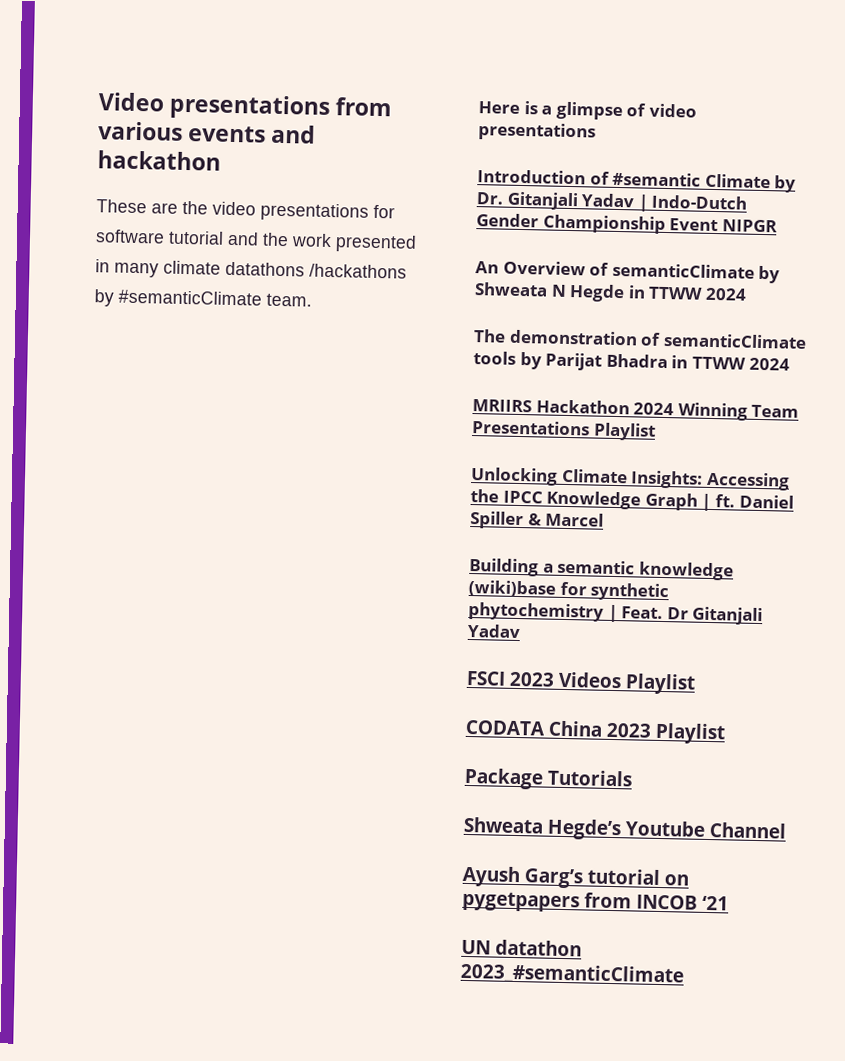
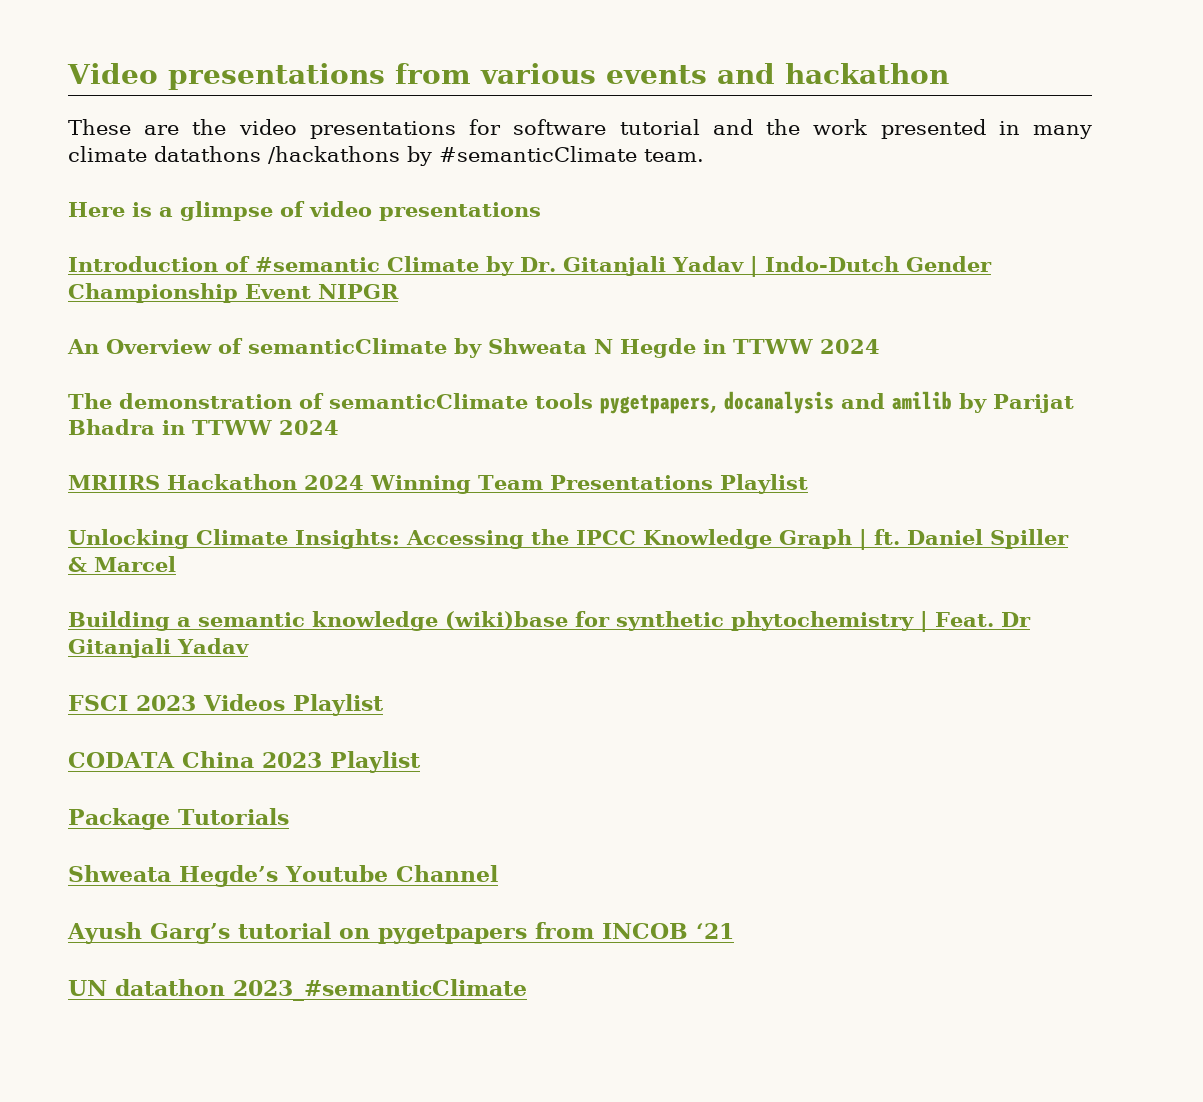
- The demonstration of semanticClimate tools by Parijat Bhadra in TTWW 2024
+ The demonstration of semanticClimate tools pygetpapers, docanalysis and amilib by Parijat Bhadra in TTWW 2024

